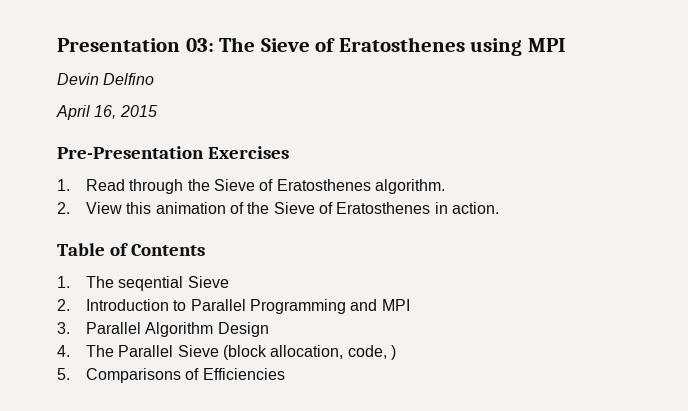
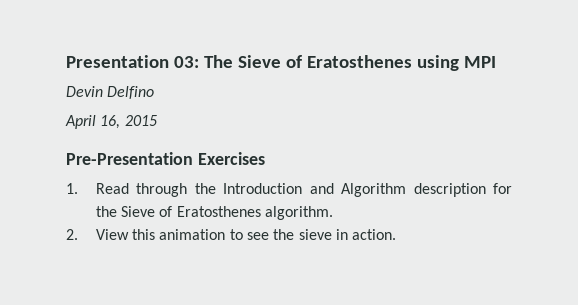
- 1. Read through the Sieve of Eratosthenes algorithm.
+ 1. Read through the Introduction and Algorithm description for the Sieve of Eratosthenes algorithm.
- 2. View this animation of the Sieve of Eratosthenes in action.
- Table of Contents
- 1. The seqential Sieve
- 2. Introduction to Parallel Programming and MPI
- 3. Parallel Algorithm Design
- 4. The Parallel Sieve (block allocation, code, )
- 5. Comparisons of Efficiencies
+ 2. View this animation to see the sieve in action.

